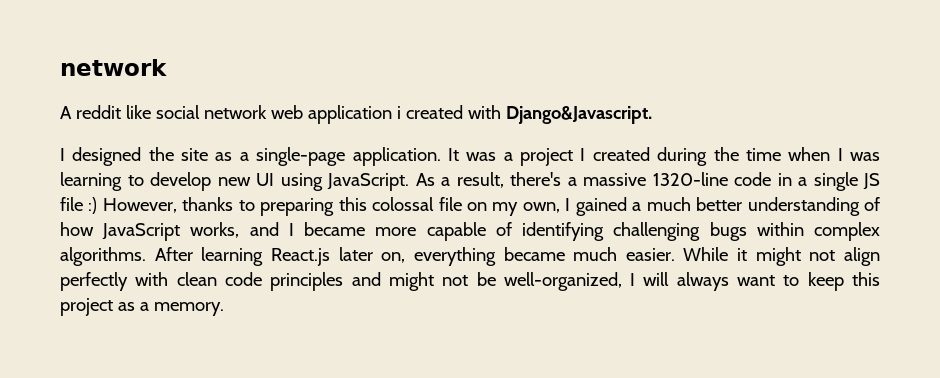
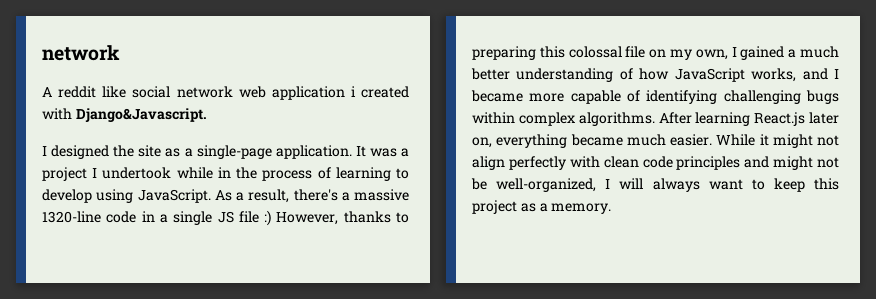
- It was a project I created during the time when I was learning to develop new UI using JavaScript.
+ It was a project I undertook while in the process of learning to develop using JavaScript.

